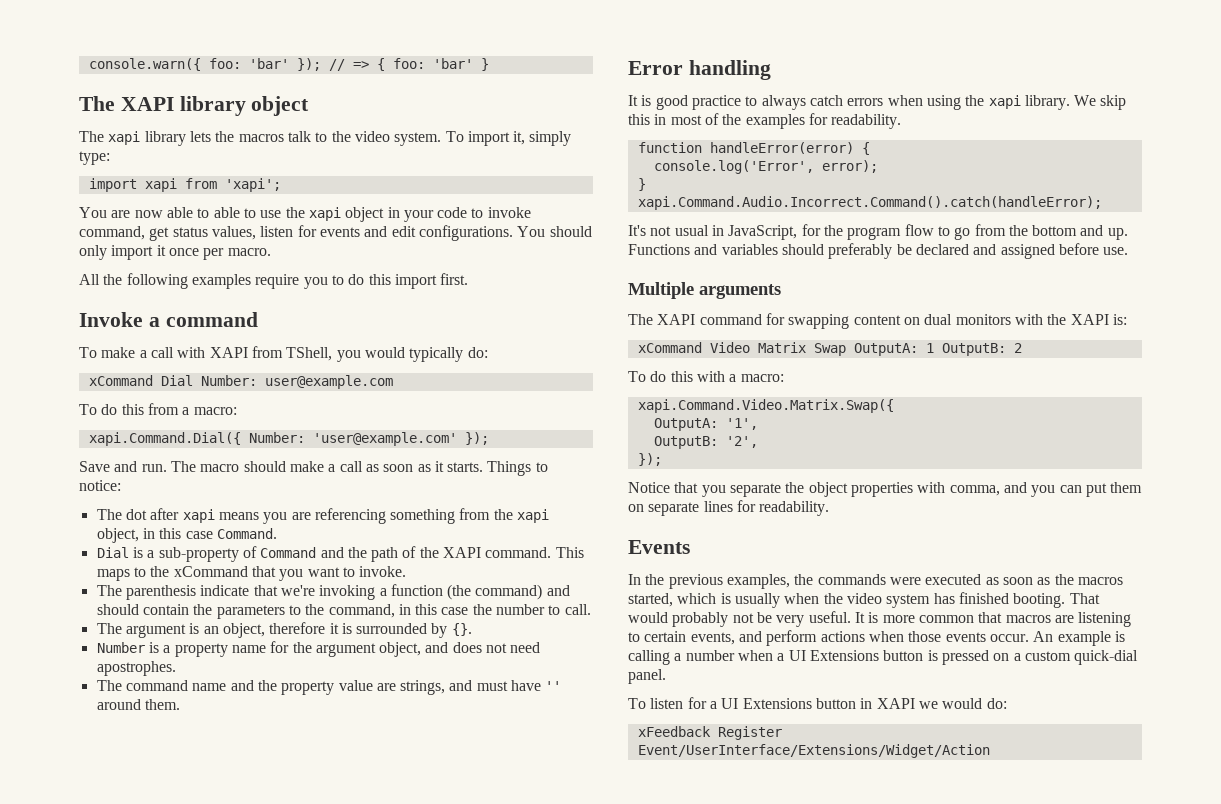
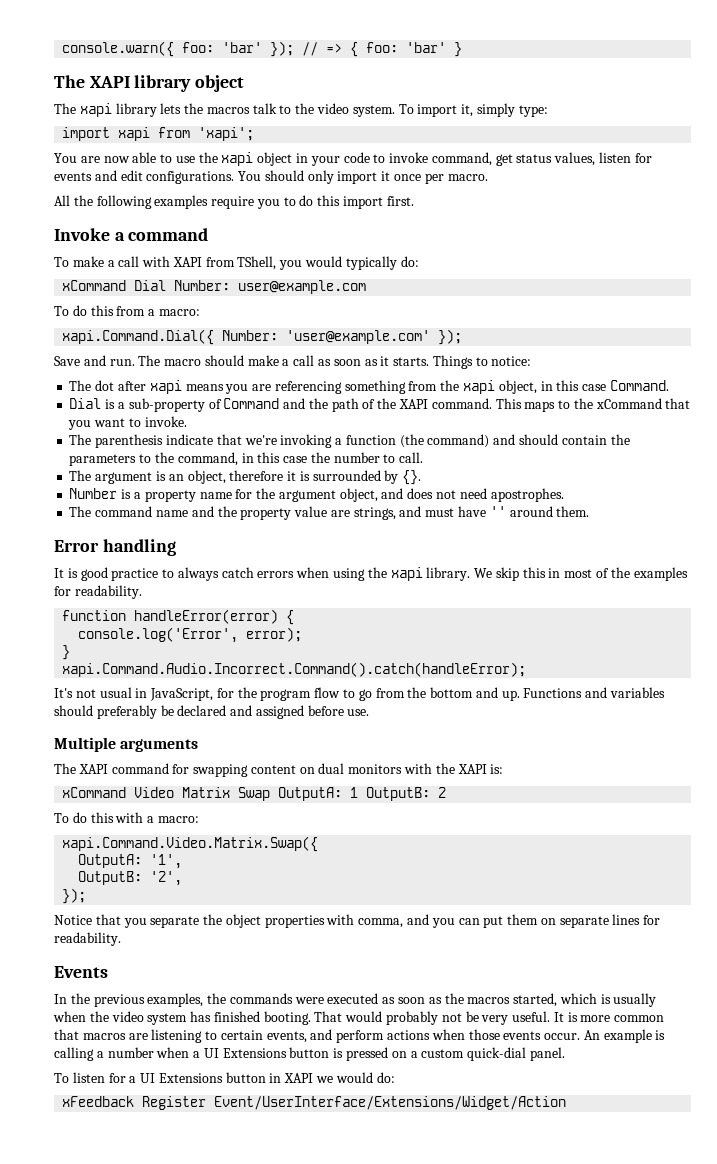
- You are now able to able to use the xapi object in your code to invoke command, get status values, listen for events and edit configurations.
+ You are now able to use the xapi object in your code to invoke command, get status values, listen for events and edit configurations.

